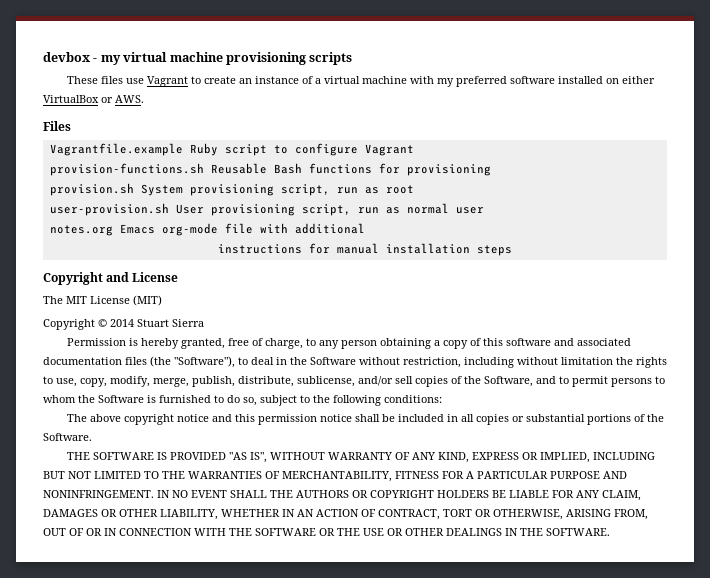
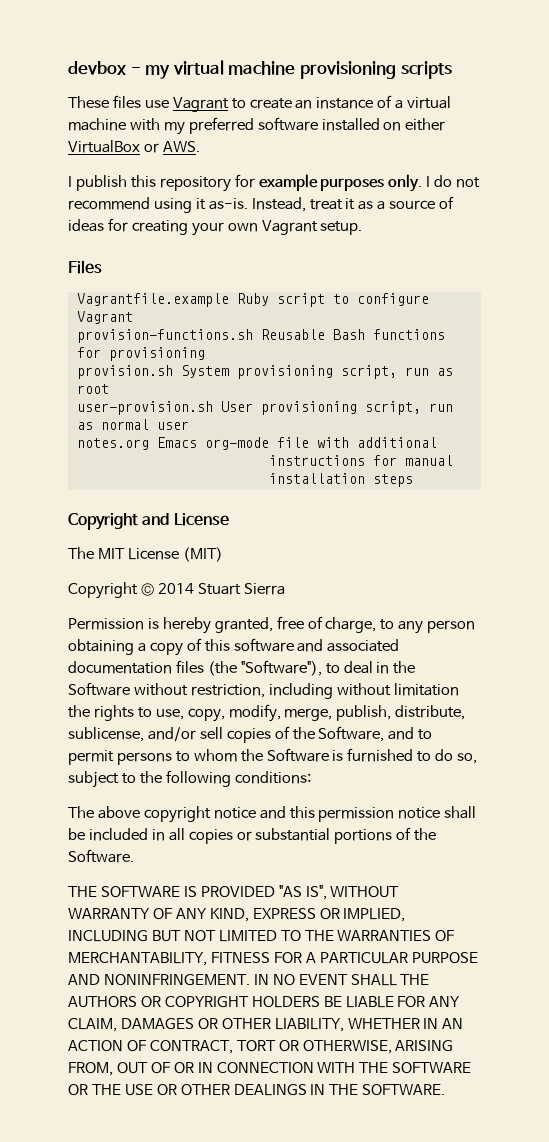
+ I publish this repository for example purposes only. I do not recommend using it as-is. Instead, treat it as a source of ideas for creating your own Vagrant setup.

